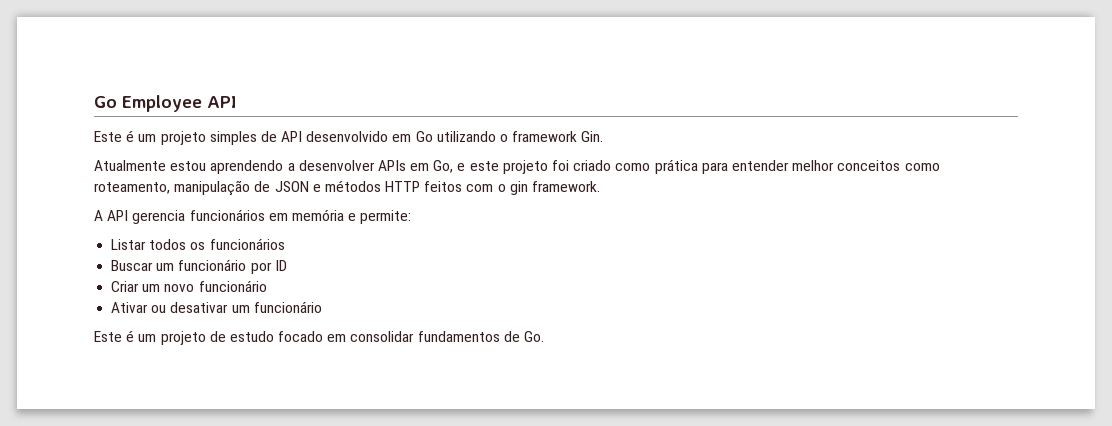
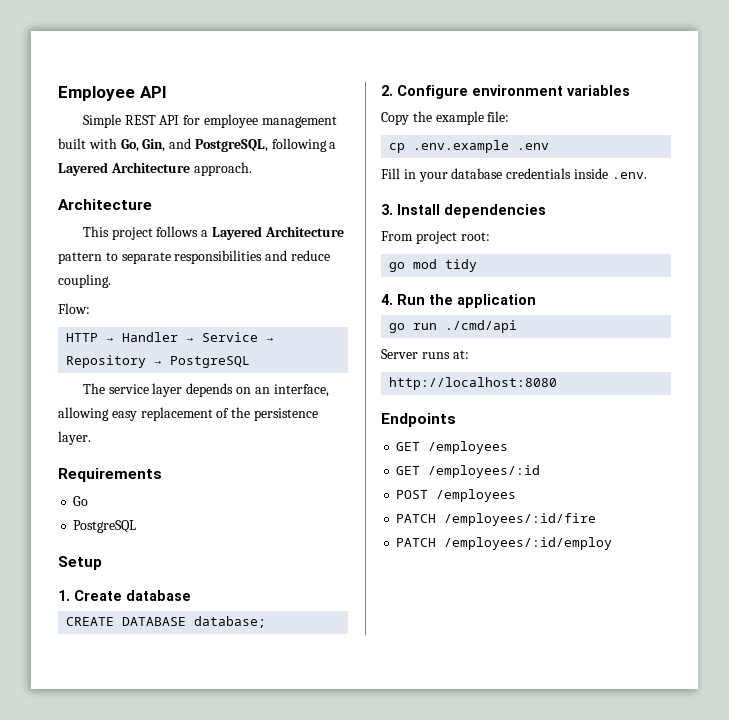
- Go Employee API
+ Employee API
- Este é um projeto simples de API desenvolvido em Go utilizando o framework Gin.
- Atualmente estou aprendendo a desenvolver APIs em Go, e este projeto foi criado como prática para entender melhor conceitos como roteamento, manipulação de JSON e métodos HTTP feitos com o gin framework.
- A API gerencia funcionários em memória e permite:
- Listar todos os funcionários
- Buscar um funcionário por ID
- Criar um novo funcionário
- Ativar ou desativar um funcionário
- Este é um projeto de estudo focado em consolidar fundamentos de Go.
+ Simple REST API for employee management built with Go, Gin, and PostgreSQL, following a Layered Architecture approach.
+ Architecture
+ This project follows a Layered Architecture pattern to separate responsibilities and reduce coupling.
+ Flow:
+ HTTP → Handler → Service → Repository → PostgreSQL
+ The service layer depends on an interface, allowing easy replacement of the persistence layer.
+ Requirements
+ Go
+ PostgreSQL
+ Setup
+ 1. Create database
+ CREATE DATABASE database;
+ 2. Configure environment variables
+ Copy the example file:
+ cp .env.example .env
+ Fill in your database credentials inside .env.
+ 3. Install dependencies
+ From project root:
+ go mod tidy
+ 4. Run the application
+ go run ./cmd/api
+ Server runs at:
+ http://localhost:8080
+ Endpoints
+ GET /employees
+ GET /employees/:id
+ POST /employees
+ PATCH /employees/:id/fire
+ PATCH /employees/:id/employ

